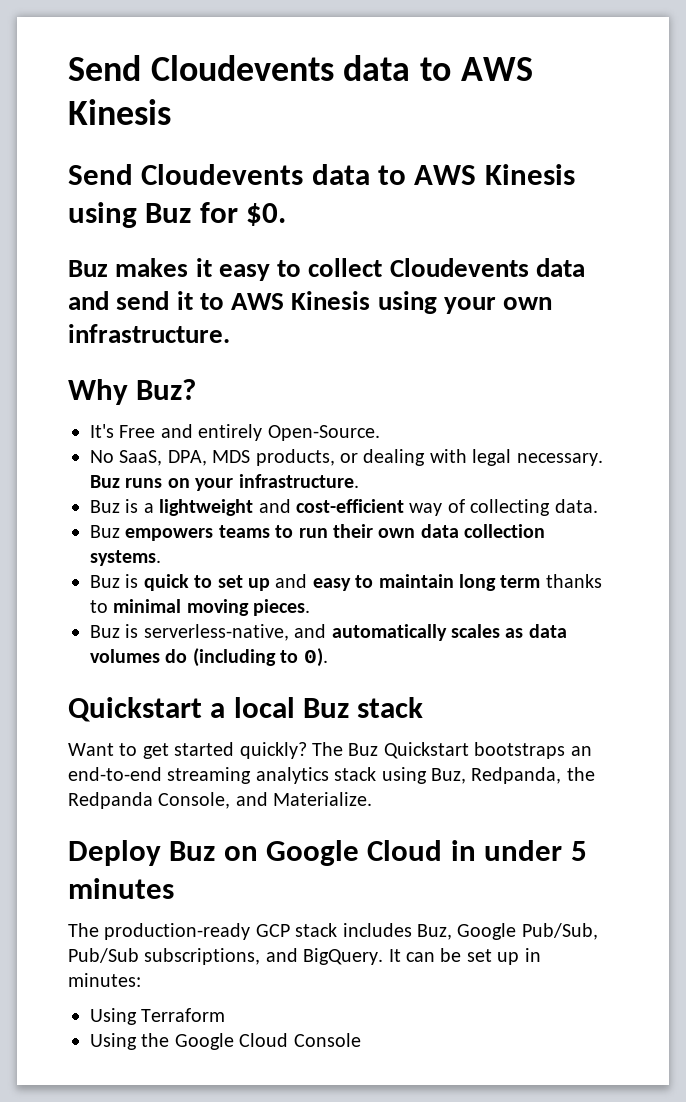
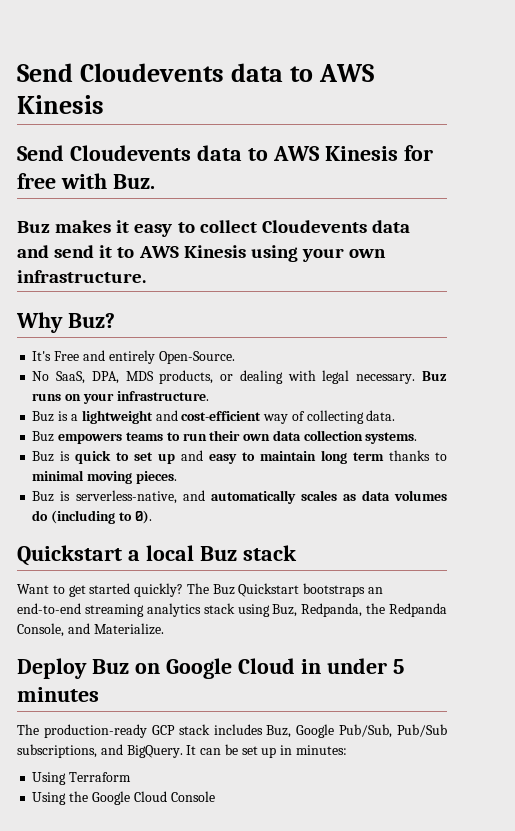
- Send Cloudevents data to AWS Kinesis using Buz for $0.
+ Send Cloudevents data to AWS Kinesis for free with Buz.

